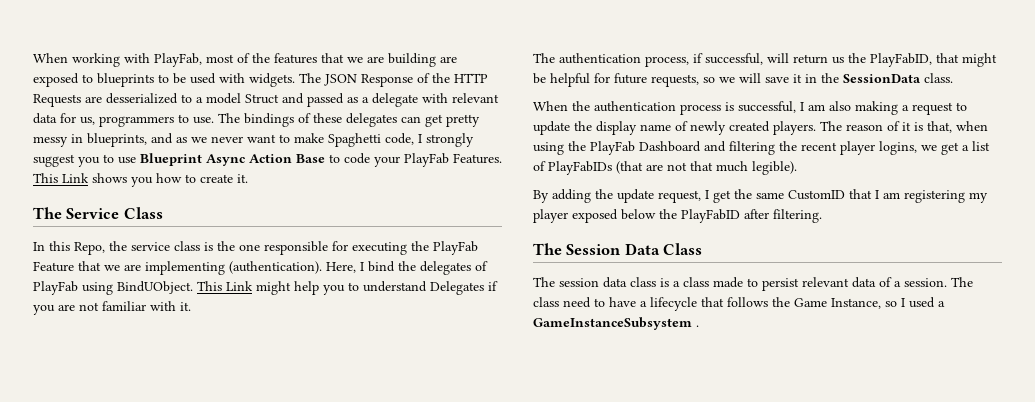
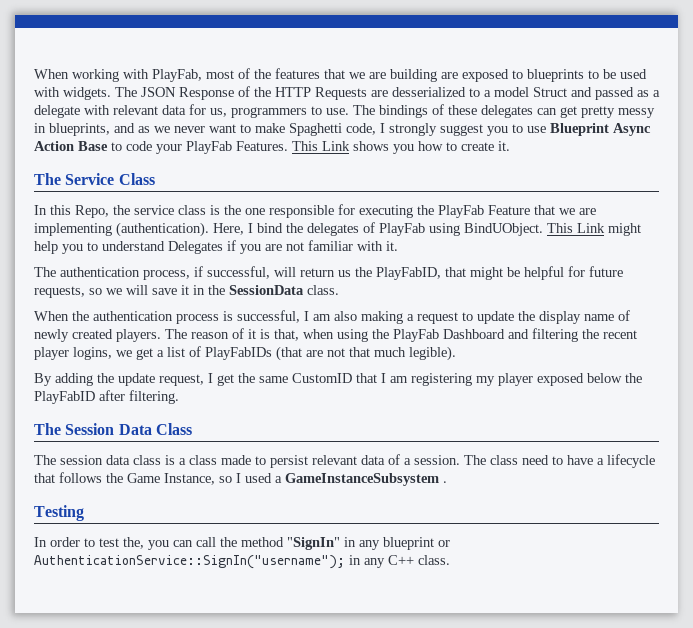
+ Testing
+ In order to test the, you can call the method "SignIn" in any blueprint or AuthenticationService::SignIn("username"); in any C++ class.

